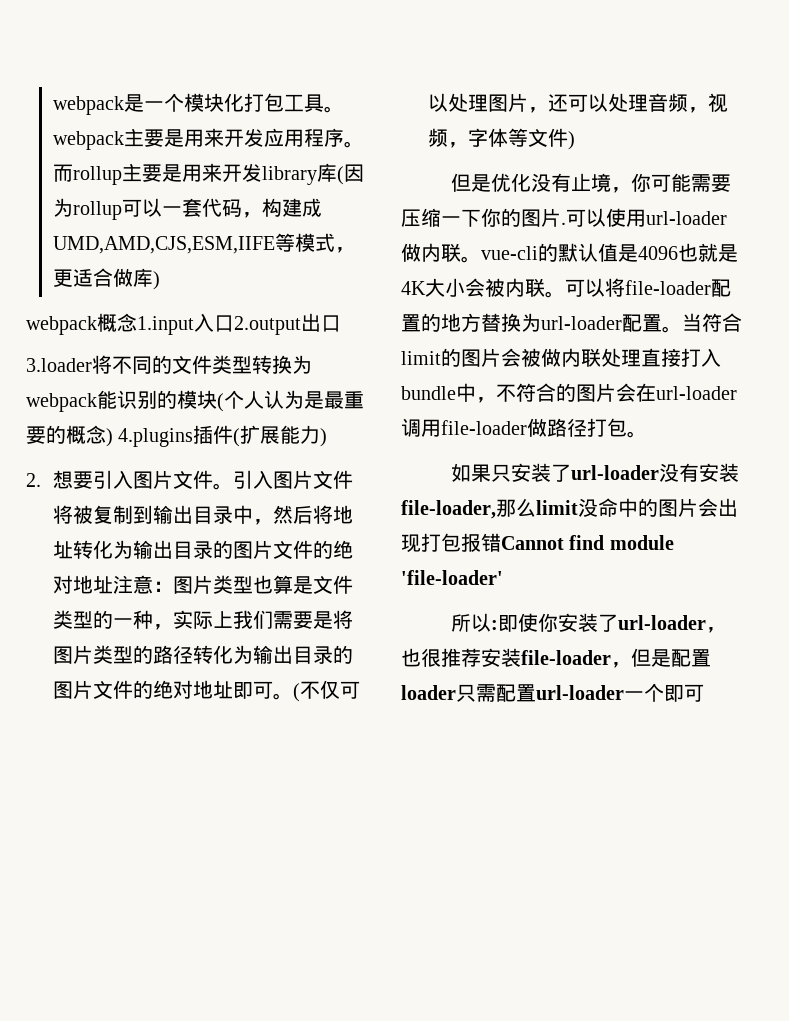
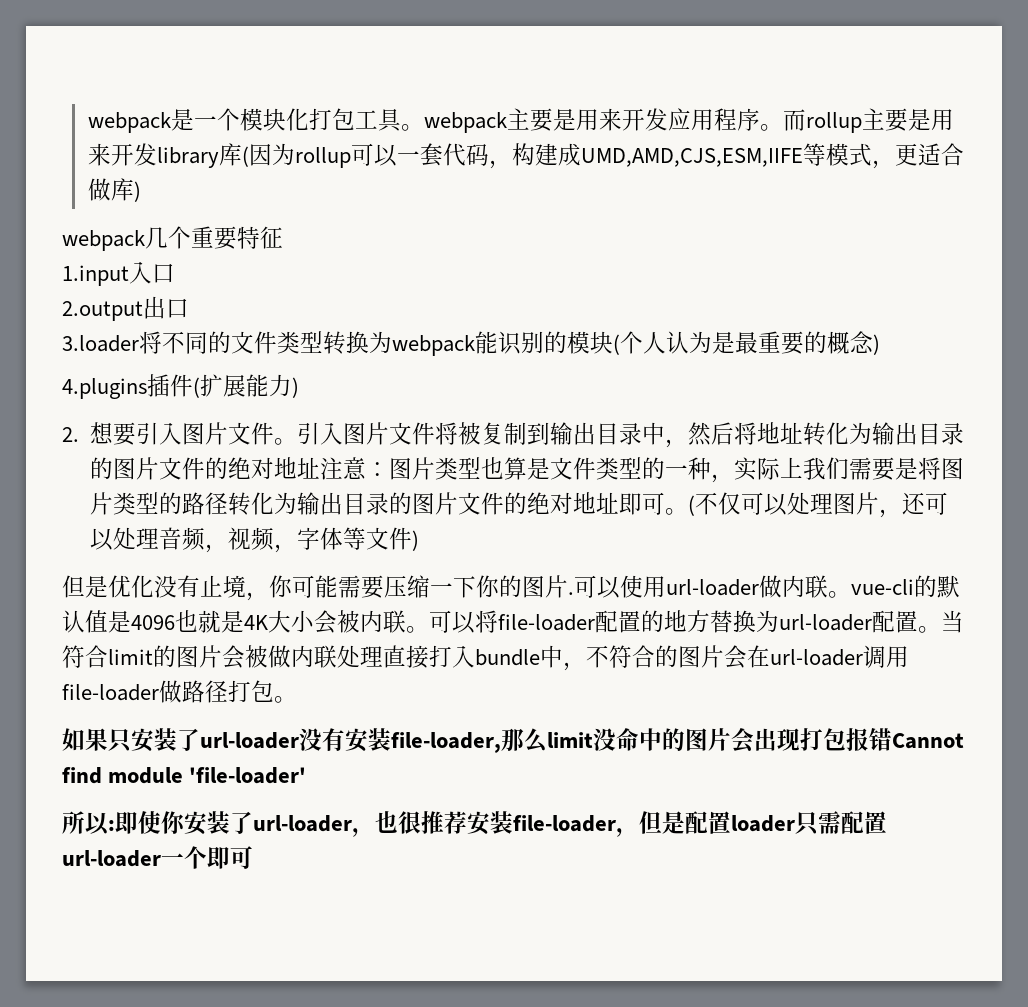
- webpack概念1.input入口2.output出口
+ webpack几个重要特征
+ 1.input入口
+ 2.output出口
- 3.loader将不同的文件类型转换为webpack能识别的模块(个人认为是最重要的概念) 4.plugins插件(扩展能力)
+ 3.loader将不同的文件类型转换为webpack能识别的模块(个人认为是最重要的概念)
+ 4.plugins插件(扩展能力)

